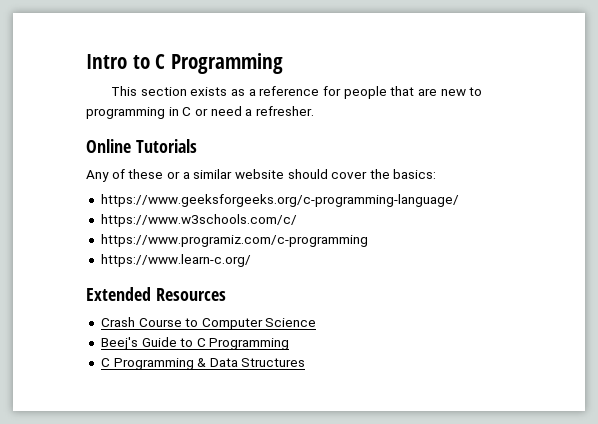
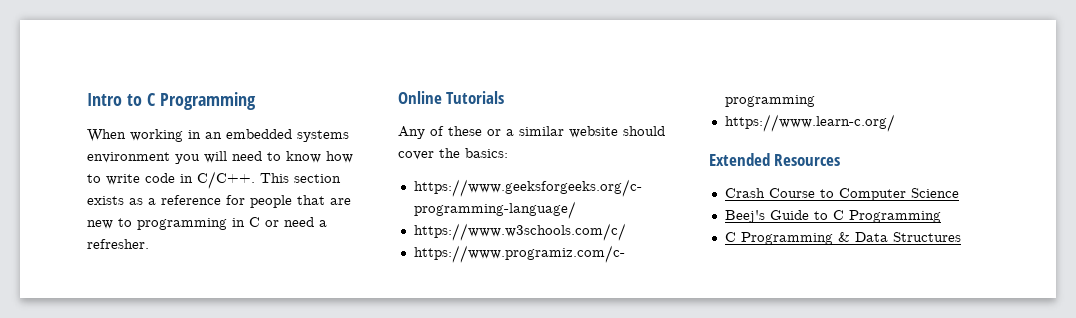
+ When working in an embedded systems environment you will need to know how to write code in C/C++.

